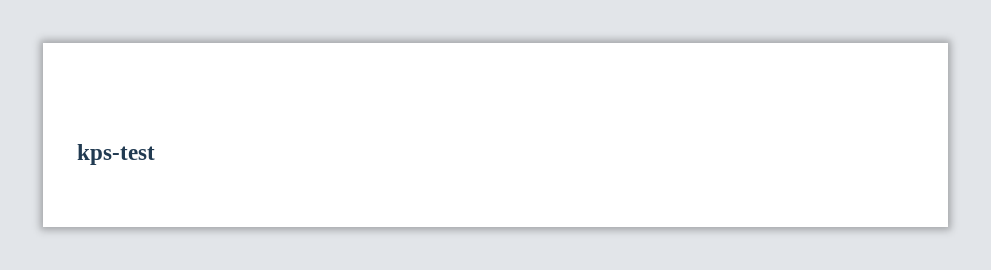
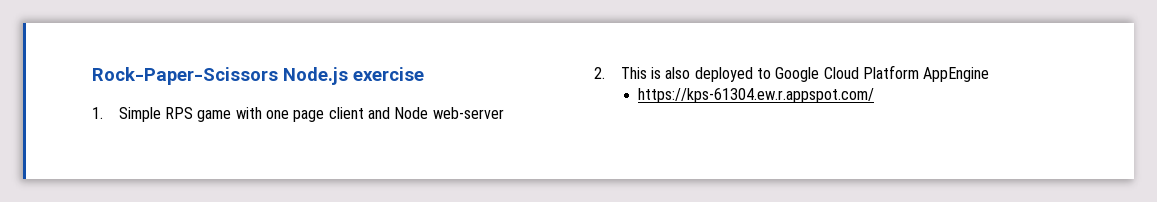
- kps-test
+ Rock-Paper-Scissors Node.js exercise
+ 1. Simple RPS game with one page client and Node web-server
+ 2. This is also deployed to Google Cloud Platform AppEngine
+ https://kps-61304.ew.r.appspot.com/

